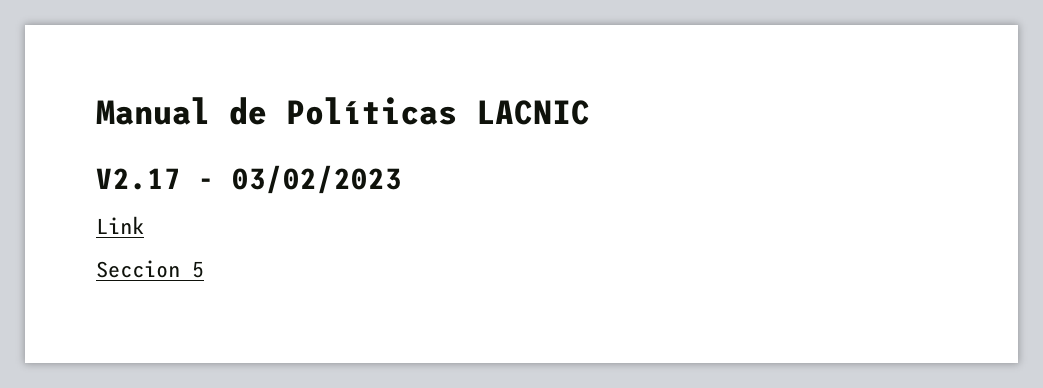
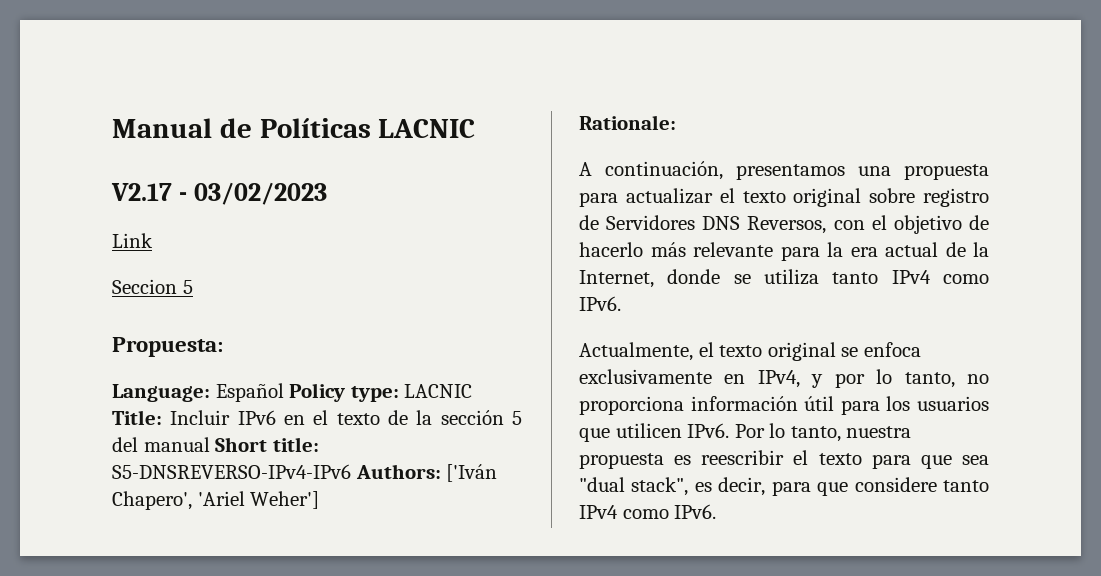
+ Propuesta:
+ Language: Español Policy type: LACNIC Title: Incluir IPv6 en el texto de la sección 5 del manual Short title: S5-DNSREVERSO-IPv4-IPv6 Authors: ['Iván Chapero', 'Ariel Weher']
+ Rationale:
+ A continuación, presentamos una propuesta para actualizar el texto original sobre registro de Servidores DNS Reversos, con el objetivo de hacerlo más relevante para la era actual de la Internet, donde se utiliza tanto IPv4 como IPv6.
+ Actualmente, el texto original se enfoca exclusivamente en IPv4, y por lo tanto, no proporciona información útil para los usuarios que utilicen IPv6. Por lo tanto, nuestra propuesta es reescribir el texto para que sea "dual stack", es decir, para que considere tanto IPv4 como IPv6.

